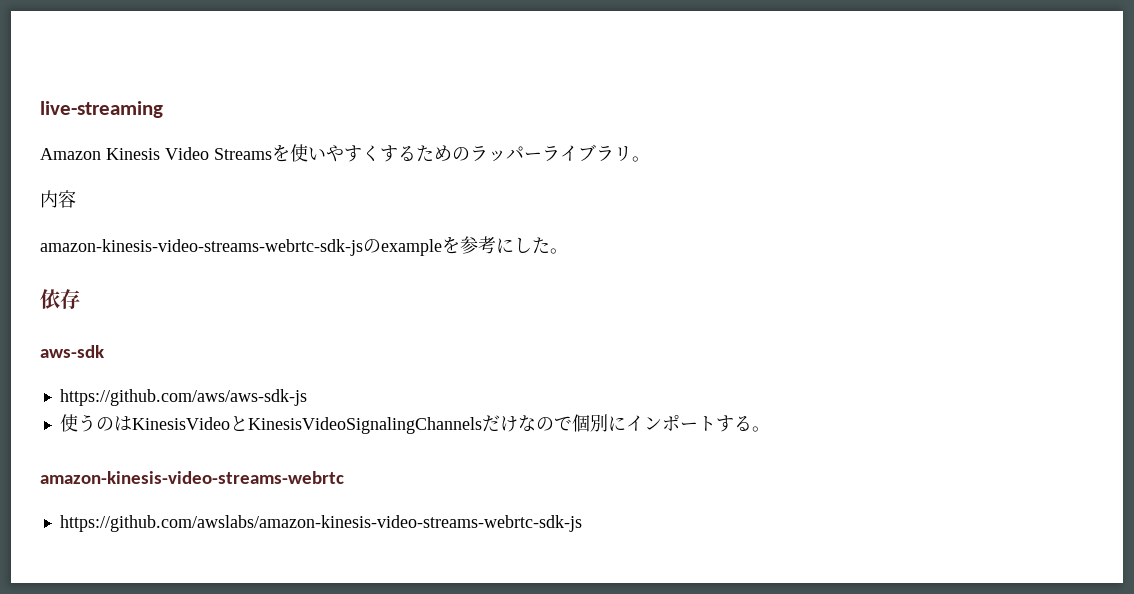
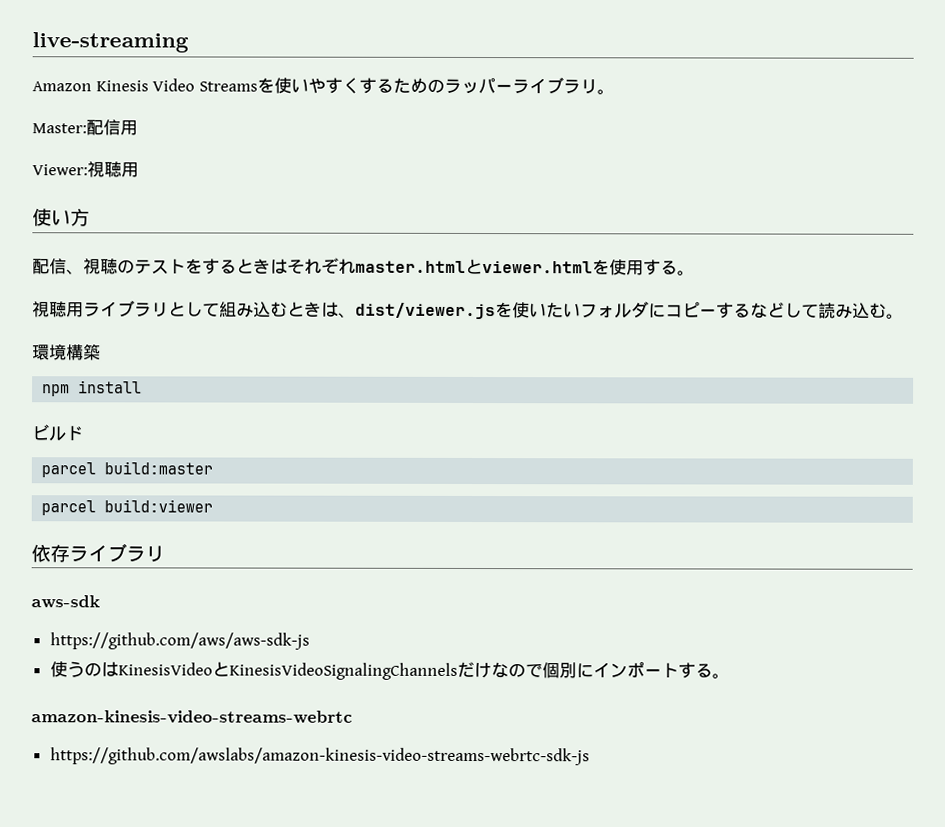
- 内容
- amazon-kinesis-video-streams-webrtc-sdk-jsのexampleを参考にした。
+ Master:配信用
+ Viewer:視聴用
+ 使い方
+ 配信、視聴のテストをするときはそれぞれmaster.htmlとviewer.htmlを使用する。
+ 視聴用ライブラリとして組み込むときは、dist/viewer.jsを使いたいフォルダにコピーするなどして読み込む。
+ 環境構築
+ npm install
+ ビルド
+ parcel build:master
+ parcel build:viewer
- 依存
+ 依存ライブラリ

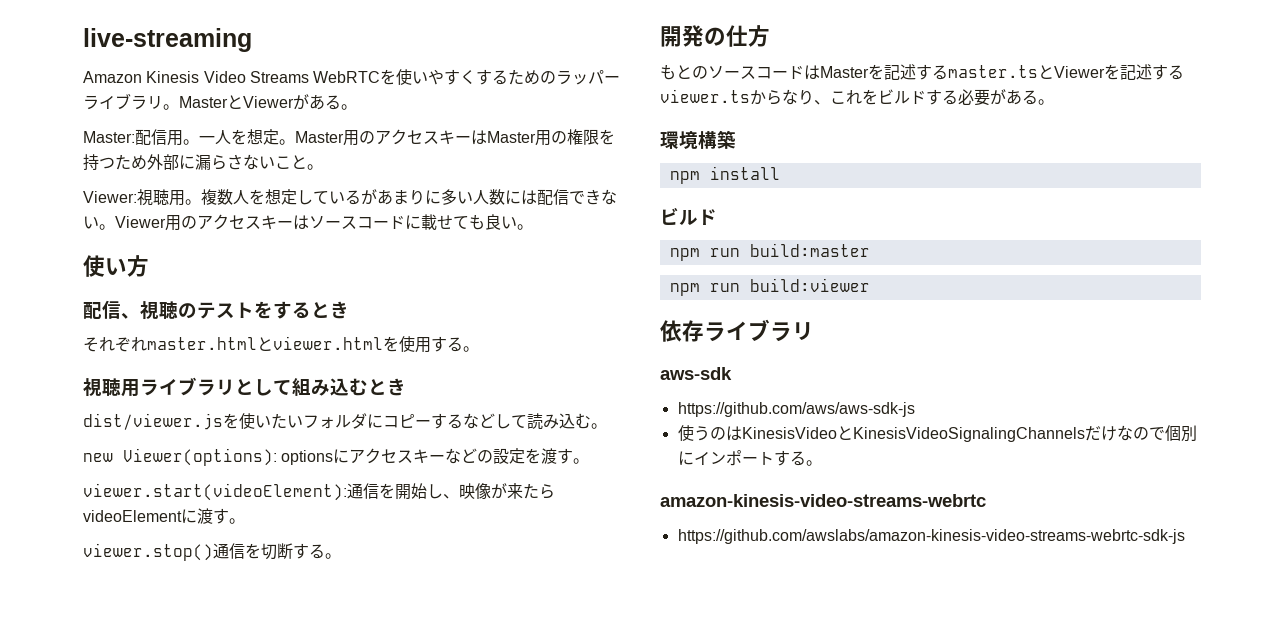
- Amazon Kinesis Video Streamsを使いやすくするためのラッパーライブラリ。
- Master:配信用
- Viewer:視聴用
+ Amazon Kinesis Video Streams WebRTCを使いやすくするためのラッパーライブラリ。MasterとViewerがある。
+ Master:配信用。一人を想定。Master用のアクセスキーはMaster用の権限を持つため外部に漏らさないこと。
+ Viewer:視聴用。複数人を想定しているがあまりに多い人数には配信できない。Viewer用のアクセスキーはソースコードに載せても良い。
- 配信、視聴のテストをするときはそれぞれmaster.htmlとviewer.htmlを使用する。
+ 配信、視聴のテストをするとき
+ それぞれmaster.htmlとviewer.htmlを使用する。
- 視聴用ライブラリとして組み込むときは、dist/viewer.jsを使いたいフォルダにコピーするなどして読み込む。
+ 視聴用ライブラリとして組み込むとき
+ dist/viewer.jsを使いたいフォルダにコピーするなどして読み込む。
+ new Viewer(options): optionsにアクセスキーなどの設定を渡す。
+ viewer.start(videoElement):通信を開始し、映像が来たらvideoElementに渡す。
+ viewer.stop()通信を切断する。
+ 開発の仕方
+ もとのソースコードはMasterを記述するmaster.tsとViewerを記述するviewer.tsからなり、これをビルドする必要がある。
- parcel build:master
+ npm run build:master
- parcel build:viewer
+ npm run build:viewer

